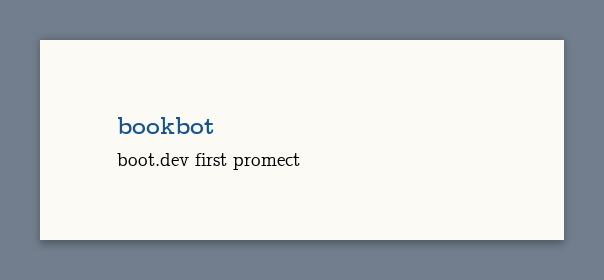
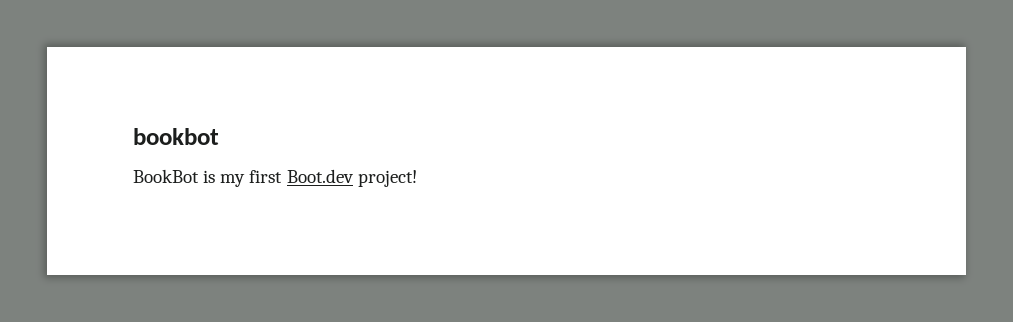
- boot.dev first promect
+ BookBot is my first Boot.dev project!

